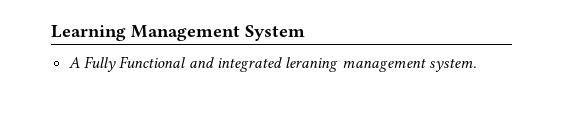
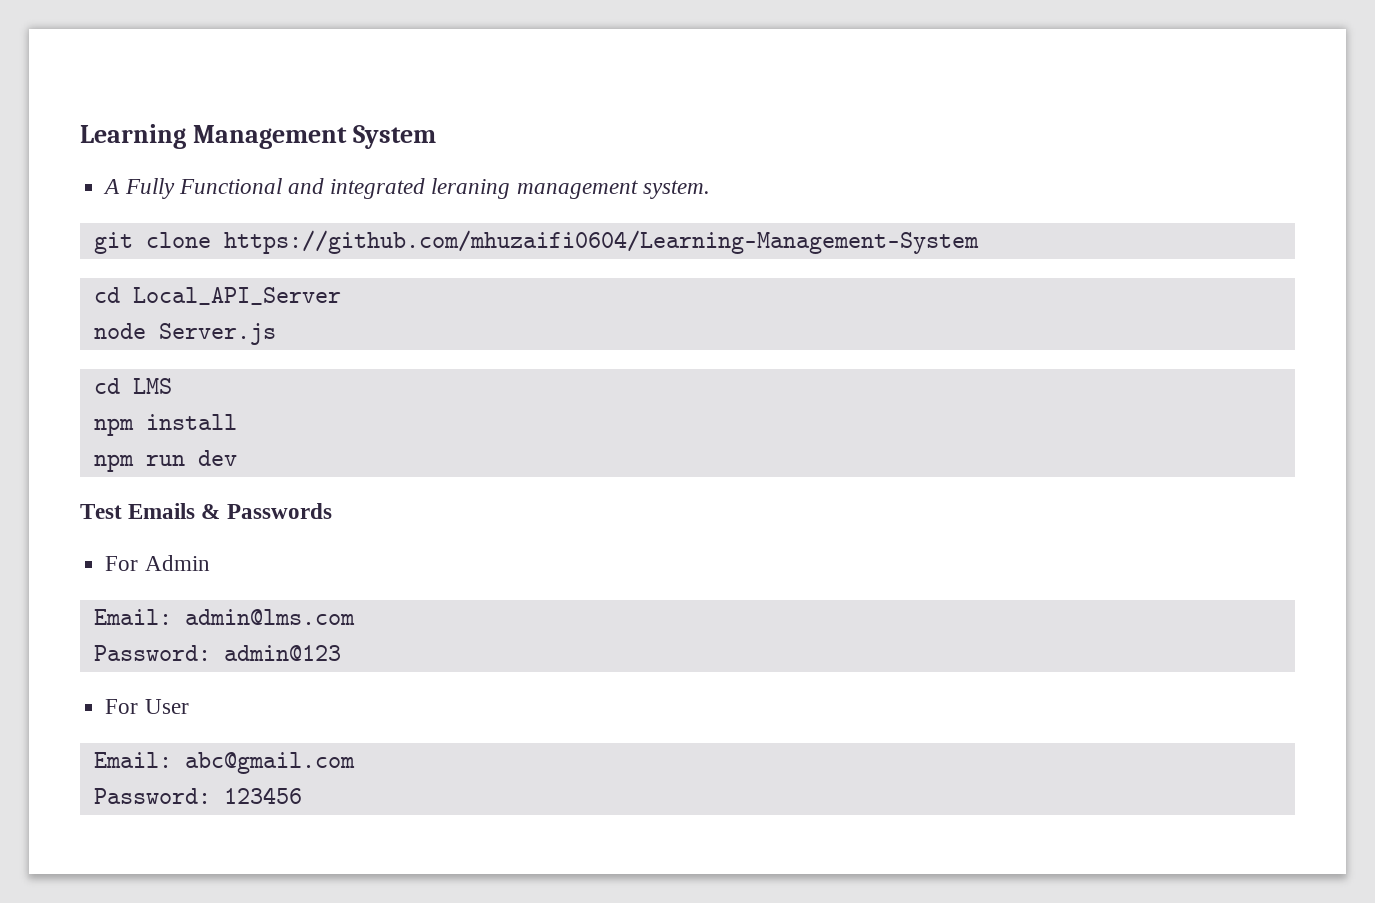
+ git clone https://github.com/mhuzaifi0604/Learning-Management-System
+ cd Local_API_Server
+ node Server.js
+ cd LMS
+ npm install
+ npm run dev
+ Test Emails & Passwords
+ For Admin
+ Email: admin@lms.com
+ Password: admin@123
+ For User
+ Email: abc@gmail.com
+ Password: 123456

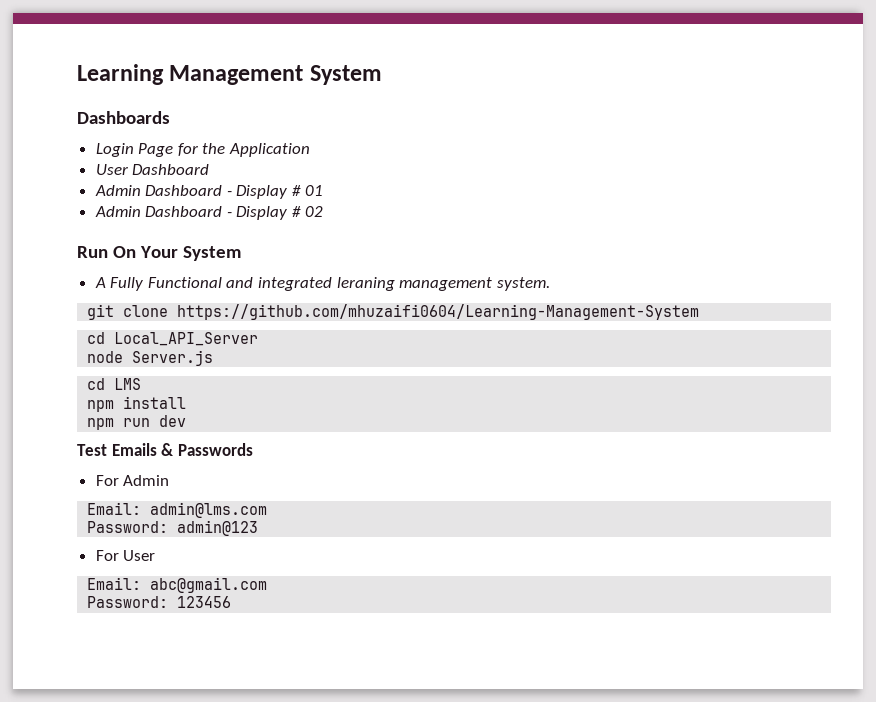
+ Dashboards
+ Login Page for the Application
+ User Dashboard
+ Admin Dashboard - Display # 01
+ Admin Dashboard - Display # 02
+ Run On Your System

